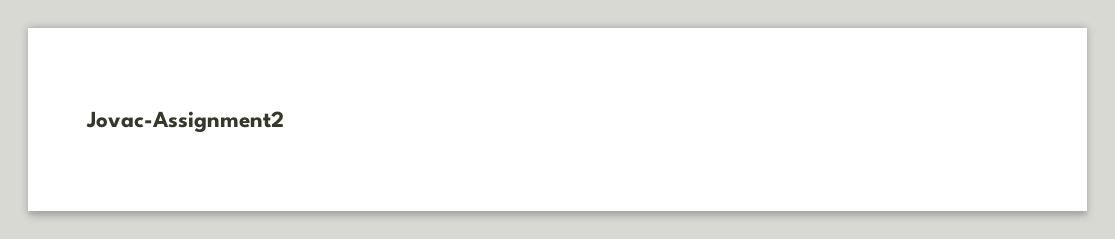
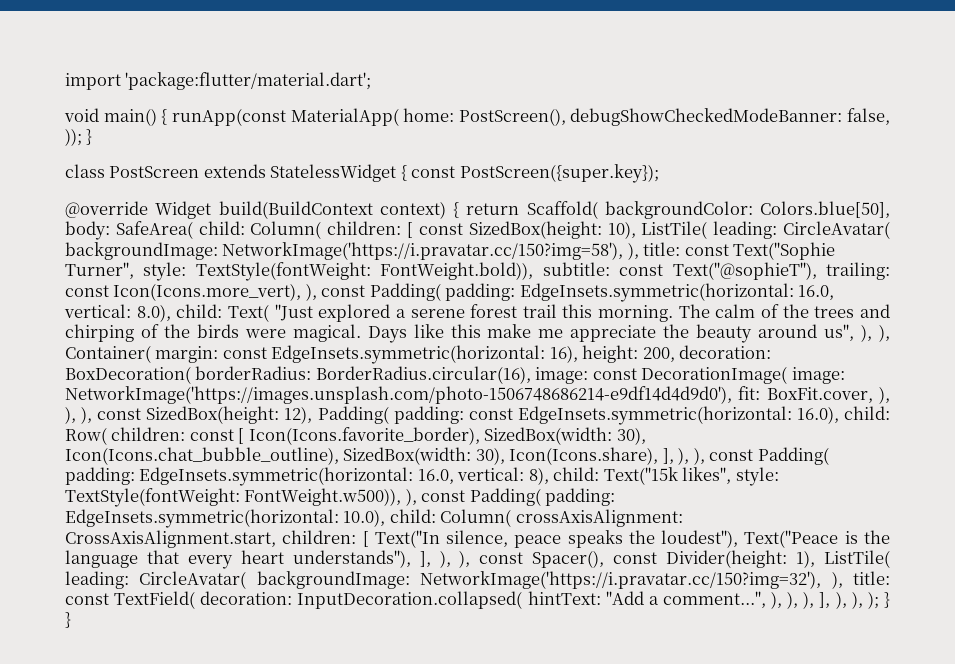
- Jovac-Assignment2
+ import 'package:flutter/material.dart';
+ void main() { runApp(const MaterialApp( home: PostScreen(), debugShowCheckedModeBanner: false, )); }
+ class PostScreen extends StatelessWidget { const PostScreen({super.key});
+ @override Widget build(BuildContext context) { return Scaffold( backgroundColor: Colors.blue[50], body: SafeArea( child: Column( children: [ const SizedBox(height: 10), ListTile( leading: CircleAvatar( backgroundImage: NetworkImage('https://i.pravatar.cc/150?img=58'), ), title: const Text("Sophie Turner", style: TextStyle(fontWeight: FontWeight.bold)), subtitle: const Text("@sophieT"), trailing: const Icon(Icons.more_vert), ), const Padding( padding: EdgeInsets.symmetric(horizontal: 16.0, vertical: 8.0), child: Text( "Just explored a serene forest trail this morning. The calm of the trees and chirping of the birds were magical. Days like this make me appreciate the beauty around us", ), ), Container( margin: const EdgeInsets.symmetric(horizontal: 16), height: 200, decoration: BoxDecoration( borderRadius: BorderRadius.circular(16), image: const DecorationImage( image: NetworkImage('https://images.unsplash.com/photo-1506748686214-e9df14d4d9d0'), fit: BoxFit.cover, ), ), ), const SizedBox(height: 12), Padding( padding: const EdgeInsets.symmetric(horizontal: 16.0), child: Row( children: const [ Icon(Icons.favorite_border), SizedBox(width: 30), Icon(Icons.chat_bubble_outline), SizedBox(width: 30), Icon(Icons.share), ], ), ), const Padding( padding: EdgeInsets.symmetric(horizontal: 16.0, vertical: 8), child: Text("15k likes", style: TextStyle(fontWeight: FontWeight.w500)), ), const Padding( padding: EdgeInsets.symmetric(horizontal: 10.0), child: Column( crossAxisAlignment: CrossAxisAlignment.start, children: [ Text("In silence, peace speaks the loudest"), Text("Peace is the language that every heart understands"), ], ), ), const Spacer(), const Divider(height: 1), ListTile( leading: CircleAvatar( backgroundImage: NetworkImage('https://i.pravatar.cc/150?img=32'), ), title: const TextField( decoration: InputDecoration.collapsed( hintText: "Add a comment...", ), ), ), ], ), ), ); } }

